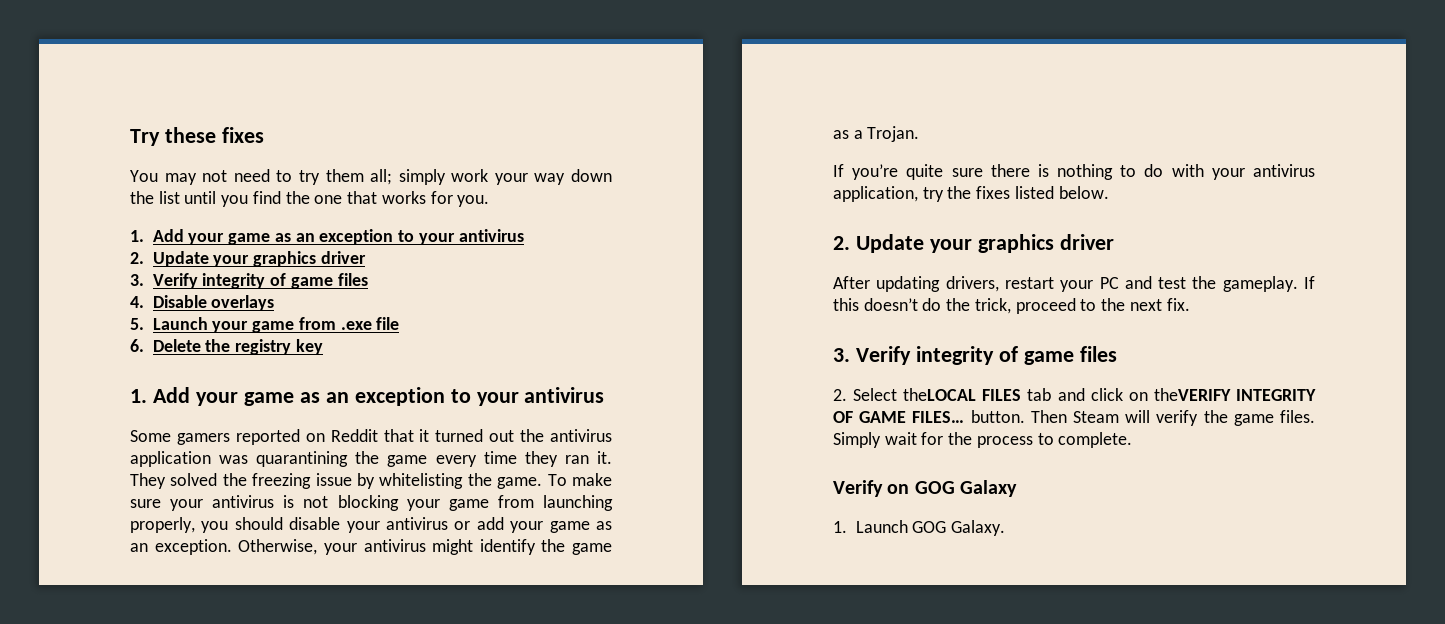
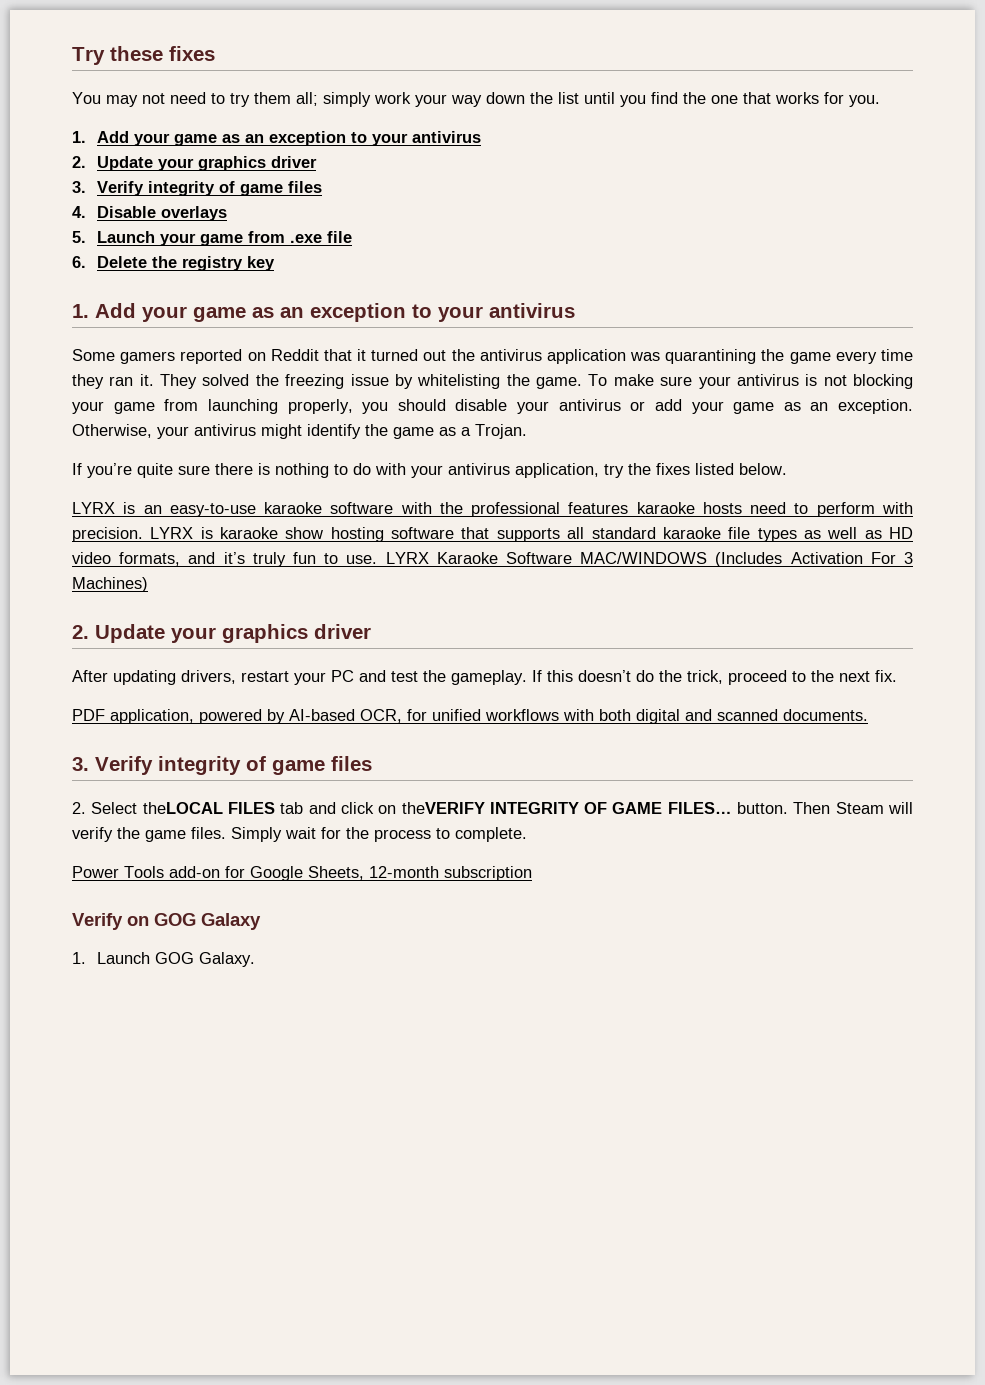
+ LYRX is an easy-to-use karaoke software with the professional features karaoke hosts need to perform with precision. LYRX is karaoke show hosting software that supports all standard karaoke file types as well as HD video formats, and it’s truly fun to use. LYRX Karaoke Software MAC/WINDOWS (Includes Activation For 3 Machines)
+ PDF application, powered by AI-based OCR, for unified workflows with both digital and scanned documents.
+ Power Tools add-on for Google Sheets, 12-month subscription

